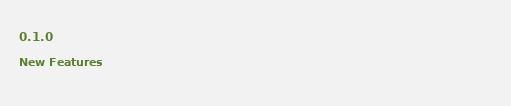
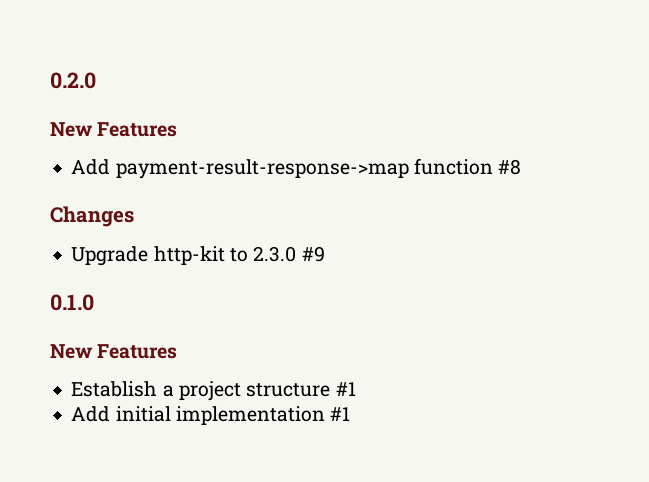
+ 0.2.0
+ New Features
+ Add payment-result-response->map function #8
+ Changes
+ Upgrade http-kit to 2.3.0 #9
  0.1.0
  New Features
+ Establish a project structure #1
+ Add initial implementation #1

